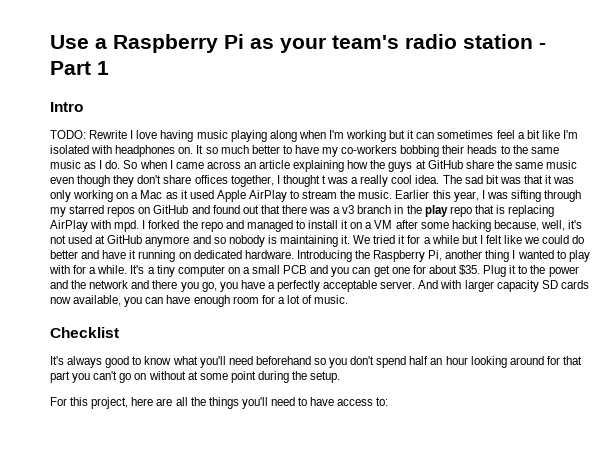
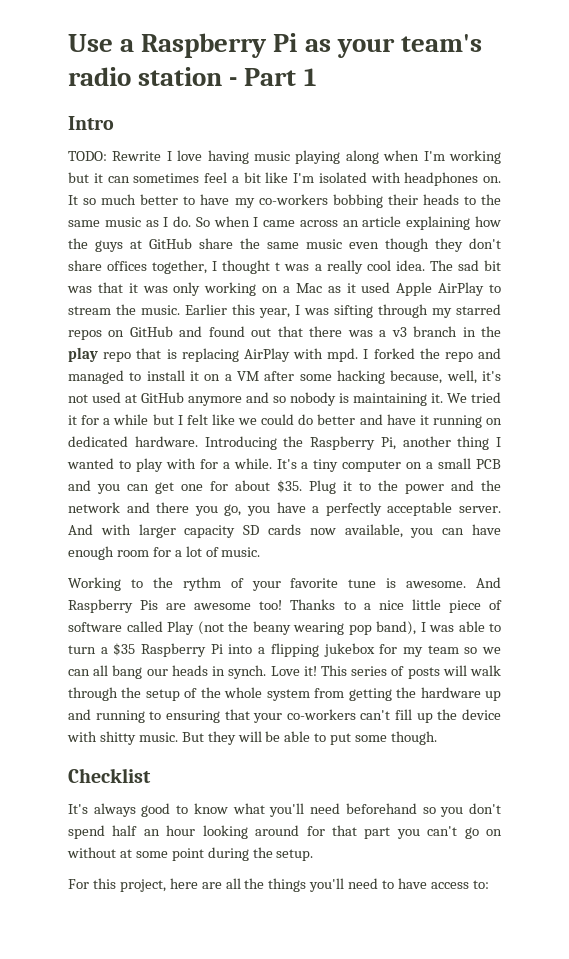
+ Working to the rythm of your favorite tune is awesome. And Raspberry Pis are awesome too! Thanks to a nice little piece of software called Play (not the beany wearing pop band), I was able to turn a $35 Raspberry Pi into a flipping jukebox for my team so we can all bang our heads in synch. Love it! This series of posts will walk through the setup of the whole system from getting the hardware up and running to ensuring that your co-workers can't fill up the device with shitty music. But they will be able to put some though.

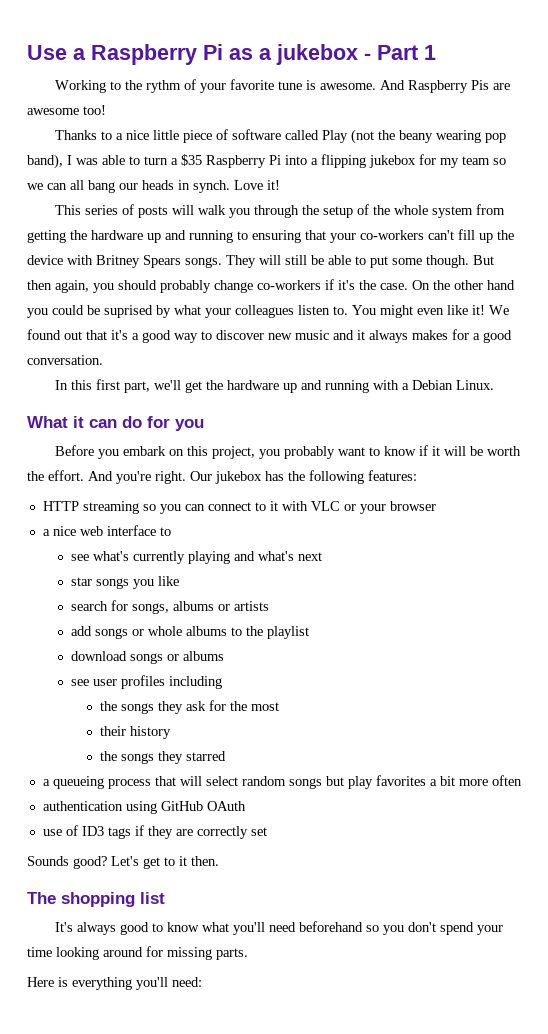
- Use a Raspberry Pi as your team's radio station - Part 1
+ Use a Raspberry Pi as a jukebox - Part 1
- Intro
- TODO: Rewrite I love having music playing along when I'm working but it can sometimes feel a bit like I'm isolated with headphones on. It so much better to have my co-workers bobbing their heads to the same music as I do. So when I came across an article explaining how the guys at GitHub share the same music even though they don't share offices together, I thought t was a really cool idea. The sad bit was that it was only working on a Mac as it used Apple AirPlay to stream the music. Earlier this year, I was sifting through my starred repos on GitHub and found out that there was a v3 branch in the play repo that is replacing AirPlay with mpd. I forked the repo and managed to install it on a VM after some hacking because, well, it's not used at GitHub anymore and so nobody is maintaining it. We tried it for a while but I felt like we could do better and have it running on dedicated hardware. Introducing the Raspberry Pi, another thing I wanted to play with for a while. It's a tiny computer on a small PCB and you can get one for about $35. Plug it to the power and the network and there you go, you have a perfectly acceptable server. And with larger capacity SD cards now available, you can have enough room for a lot of music.
- And Raspberry Pis are awesome too! Thanks to a nice little piece of software called Play (not the beany wearing pop band), I was able to turn a $35 Raspberry Pi into a flipping jukebox for my team so we can all bang our heads in synch.
+ And Raspberry Pis are awesome too!
+ Thanks to a nice little piece of software called Play (not the beany wearing pop band), I was able to turn a $35 Raspberry Pi into a flipping jukebox for my team so we can all bang our heads in synch.
- Love it! This series of posts will walk through the setup of the whole system from getting the hardware up and running to ensuring that your co-workers can't fill up the device with shitty music. But they will be able to put some though.
- Checklist
+ Love it!
+ This series of posts will walk you through the setup of the whole system from getting the hardware up and running to ensuring that your co-workers can't fill up the device with Britney Spears songs. They will still be able to put some though. But then again, you should probably change co-workers if it's the case. On the other hand you could be suprised by what your colleagues listen to. You might even like it! We found out that it's a good way to discover new music and it always makes for a good conversation.
+ In this first part, we'll get the hardware up and running with a Debian Linux.
+ What it can do for you
+ Before you embark on this project, you probably want to know if it will be worth the effort. And you're right. Our jukebox has the following features:
+ HTTP streaming so you can connect to it with VLC or your browser
+ a nice web interface to
+ see what's currently playing and what's next
+ star songs you like
+ search for songs, albums or artists
+ add songs or whole albums to the playlist
+ download songs or albums
+ see user profiles including
+ the songs they ask for the most
+ their history
+ the songs they starred
+ a queueing process that will select random songs but play favorites a bit more often
+ authentication using GitHub OAuth
+ use of ID3 tags if they are correctly set
+ Sounds good? Let's get to it then.
+ The shopping list
- It's always good to know what you'll need beforehand so you don't spend half an hour looking around for that part you can't go on without at some point during the setup.
- For this project, here are all the things you'll need to have access to:
+ It's always good to know what you'll need beforehand so you don't spend your time looking around for missing parts.
+ Here is everything you'll need:

